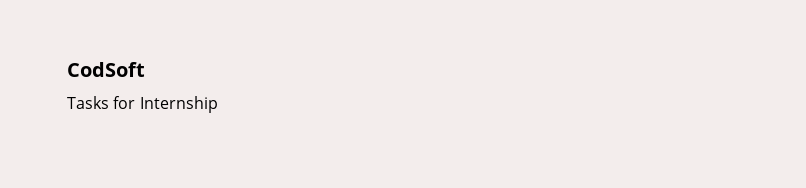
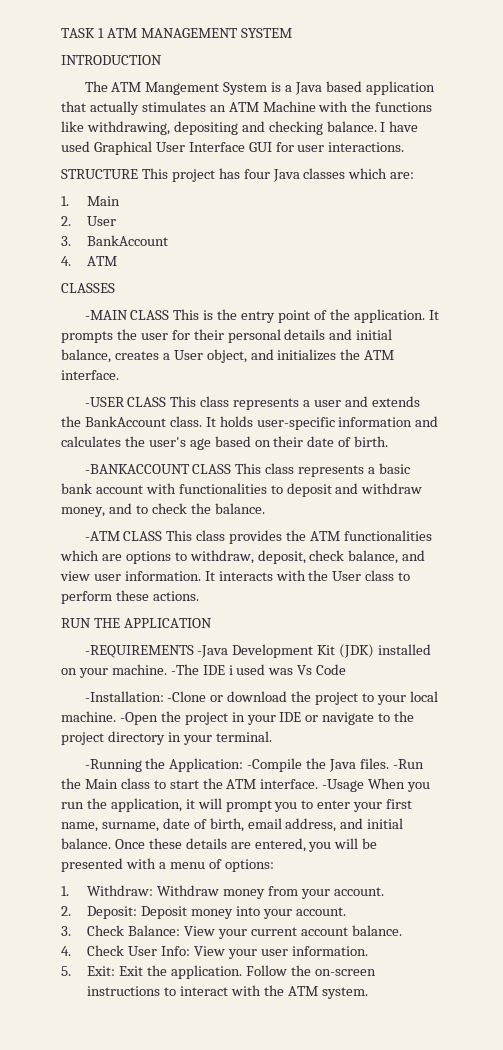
- CodSoft
- Tasks for Internship
+ TASK 1 ATM MANAGEMENT SYSTEM
+ INTRODUCTION
+ The ATM Mangement System is a Java based application that actually stimulates an ATM Machine with the functions like withdrawing, depositing and checking balance. I have used Graphical User Interface GUI for user interactions.
+ STRUCTURE This project has four Java classes which are:
+ 1. Main
+ 2. User
+ 3. BankAccount
+ 4. ATM
+ CLASSES
+ -MAIN CLASS This is the entry point of the application. It prompts the user for their personal details and initial balance, creates a User object, and initializes the ATM interface.
+ -USER CLASS This class represents a user and extends the BankAccount class. It holds user-specific information and calculates the user's age based on their date of birth.
+ -BANKACCOUNT CLASS This class represents a basic bank account with functionalities to deposit and withdraw money, and to check the balance.
+ -ATM CLASS This class provides the ATM functionalities which are options to withdraw, deposit, check balance, and view user information. It interacts with the User class to perform these actions.
+ RUN THE APPLICATION
+ -REQUIREMENTS -Java Development Kit (JDK) installed on your machine. -The IDE i used was Vs Code
+ -Installation: -Clone or download the project to your local machine. -Open the project in your IDE or navigate to the project directory in your terminal.
+ -Running the Application: -Compile the Java files. -Run the Main class to start the ATM interface. -Usage When you run the application, it will prompt you to enter your first name, surname, date of birth, email address, and initial balance. Once these details are entered, you will be presented with a menu of options:
+ 1. Withdraw: Withdraw money from your account.
+ 2. Deposit: Deposit money into your account.
+ 3. Check Balance: View your current account balance.
+ 4. Check User Info: View your user information.
+ 5. Exit: Exit the application. Follow the on-screen instructions to interact with the ATM system.

